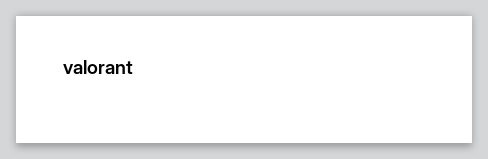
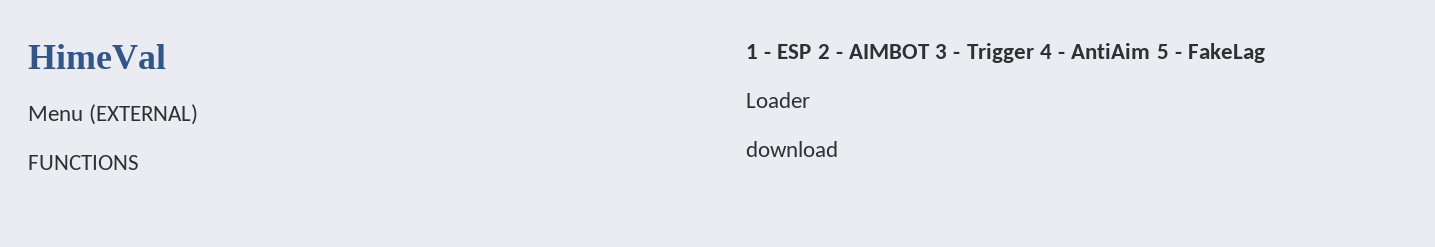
- valorant
+ HimeVal
+ Menu (EXTERNAL)
+ FUNCTIONS
+ 1 - ESP 2 - AIMBOT 3 - Trigger 4 - AntiAim 5 - FakeLag
+ Loader
+ download

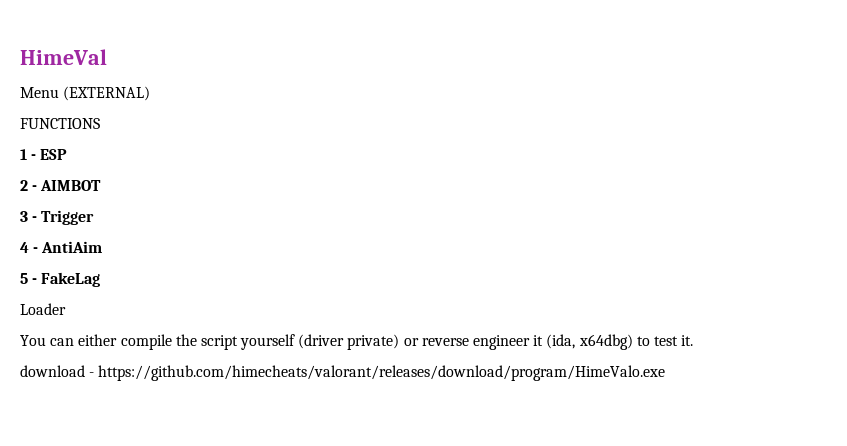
- 1 - ESP 2 - AIMBOT 3 - Trigger 4 - AntiAim 5 - FakeLag
+ 1 - ESP
+ 2 - AIMBOT
+ 3 - Trigger
+ 4 - AntiAim
+ 5 - FakeLag
+ You can either compile the script yourself (driver private) or reverse engineer it (ida, x64dbg) to test it.
- download
+ download - https://github.com/himecheats/valorant/releases/download/program/HimeValo.exe

